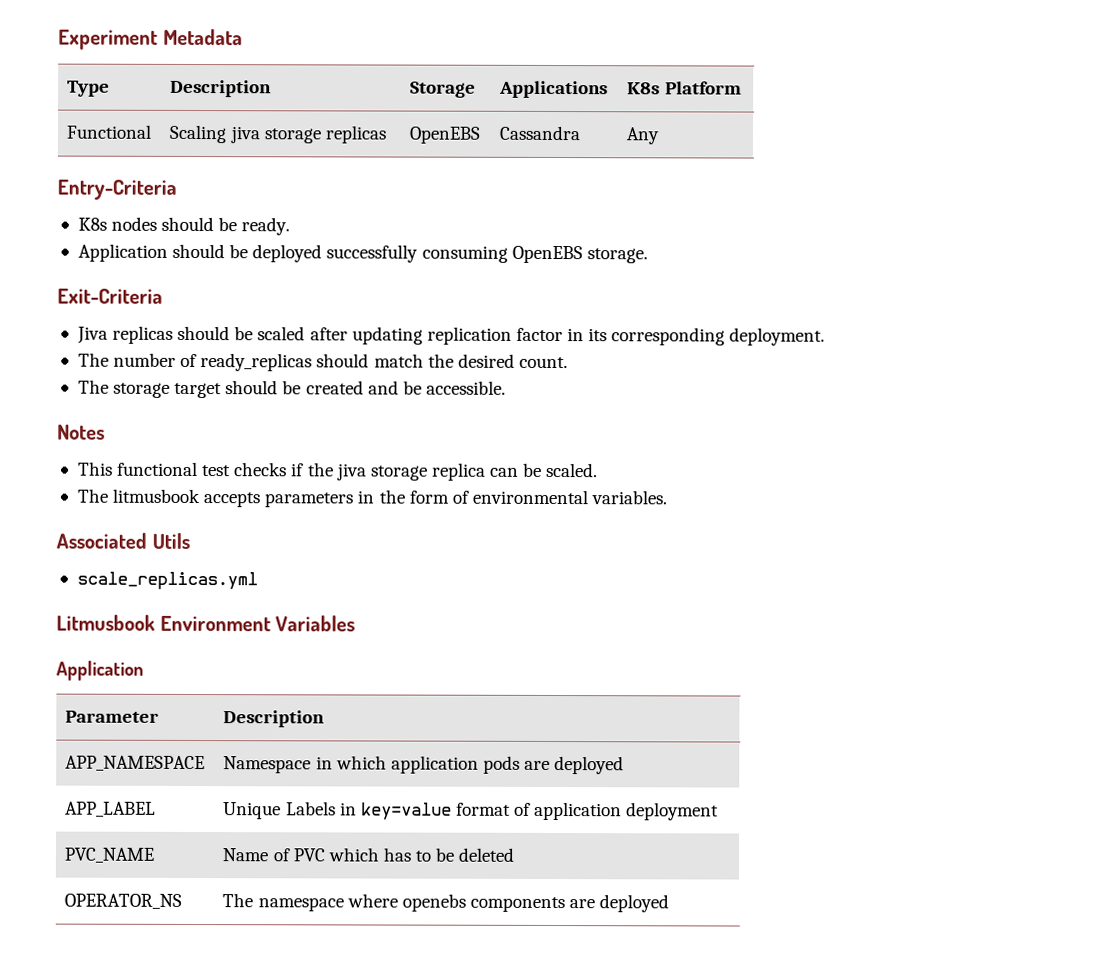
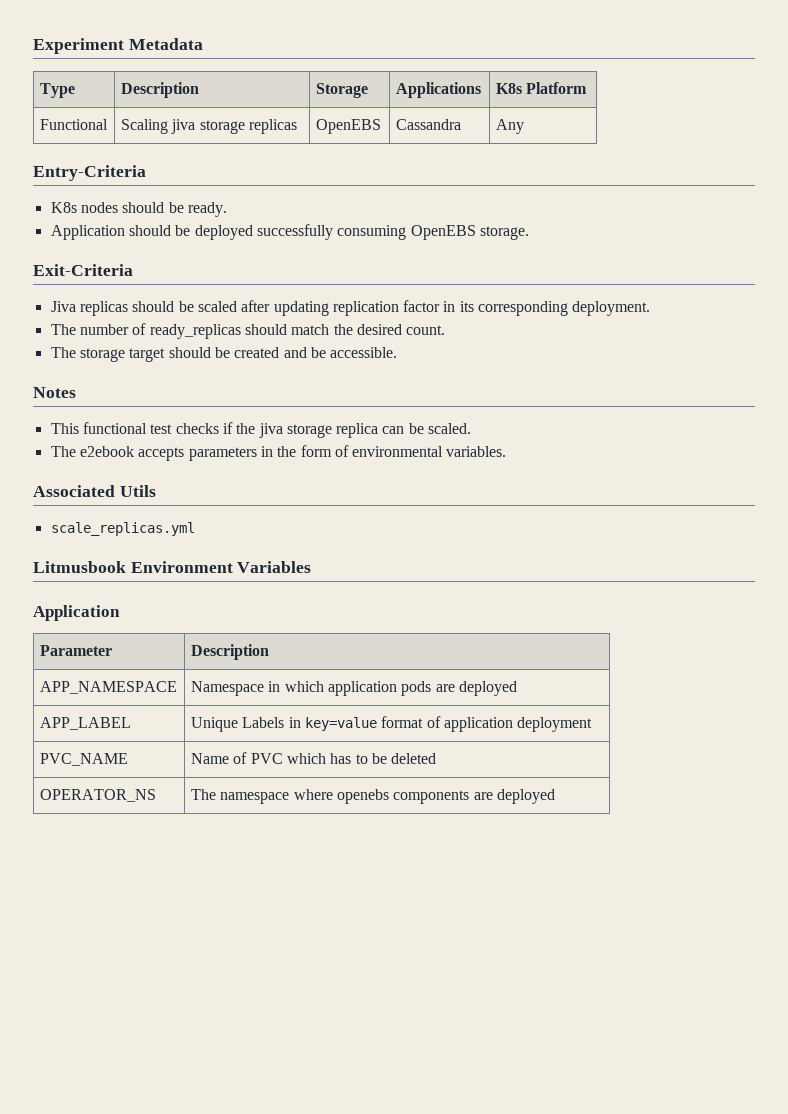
- The litmusbook accepts parameters in the form of environmental variables.
+ The e2ebook accepts parameters in the form of environmental variables.

